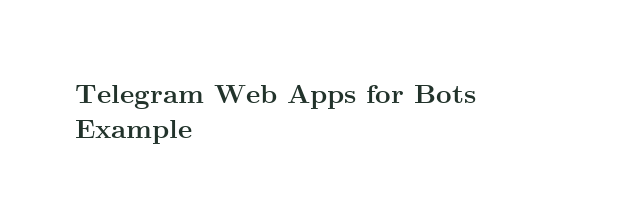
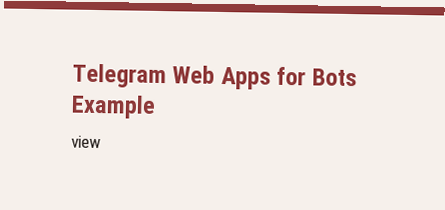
+ view

